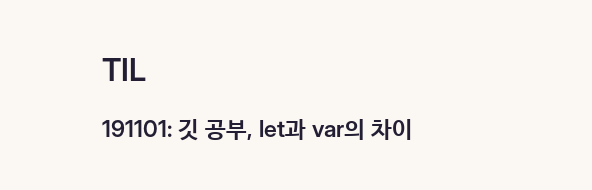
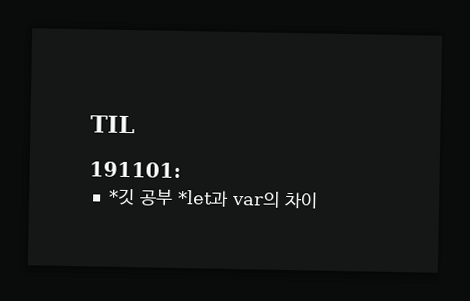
- 191101: 깃 공부, let과 var의 차이
+ 191101:
+ *깃 공부 *let과 var의 차이

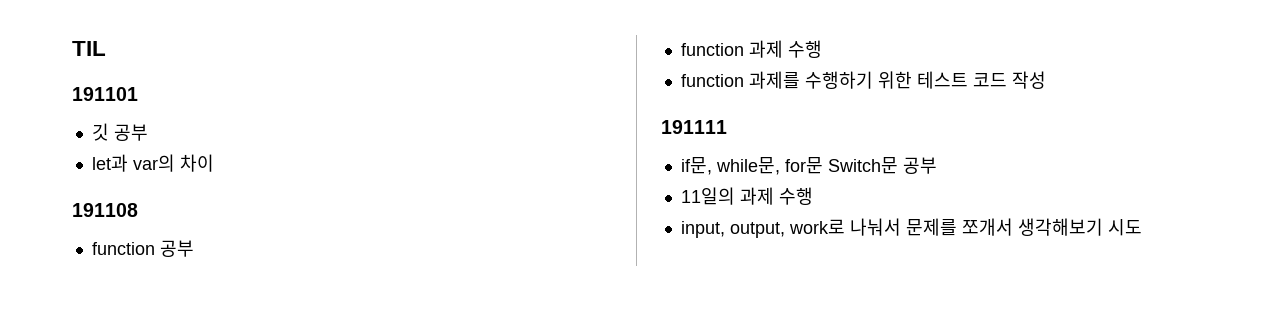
- 191101:
- *깃 공부 *let과 var의 차이
+ 191101
+ 깃 공부
+ let과 var의 차이
+ 191108
+ function 공부
+ function 과제 수행
+ function 과제를 수행하기 위한 테스트 코드 작성
+ 191111
+ if문, while문, for문 Switch문 공부
+ 11일의 과제 수행
+ input, output, work로 나눠서 문제를 쪼개서 생각해보기 시도

